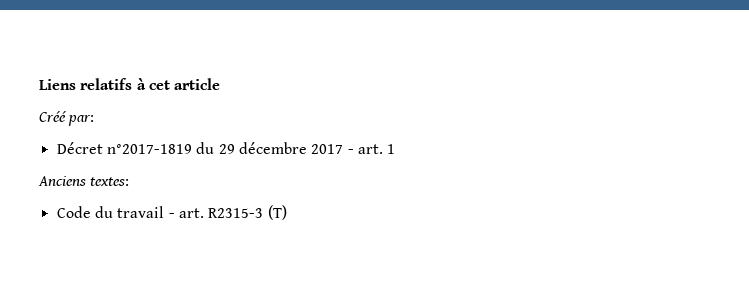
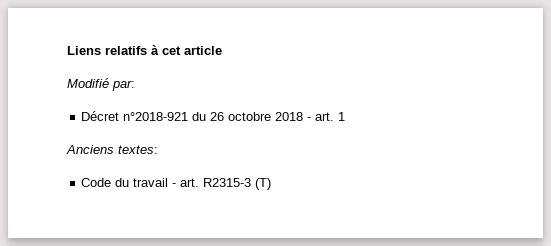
- Créé par:
+ Modifié par:
- Décret n°2017-1819 du 29 décembre 2017 - art. 1
+ Décret n°2018-921 du 26 octobre 2018 - art. 1

